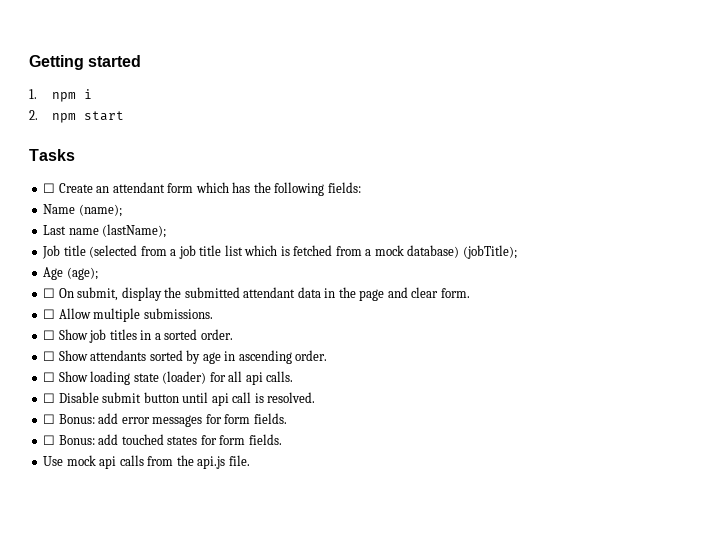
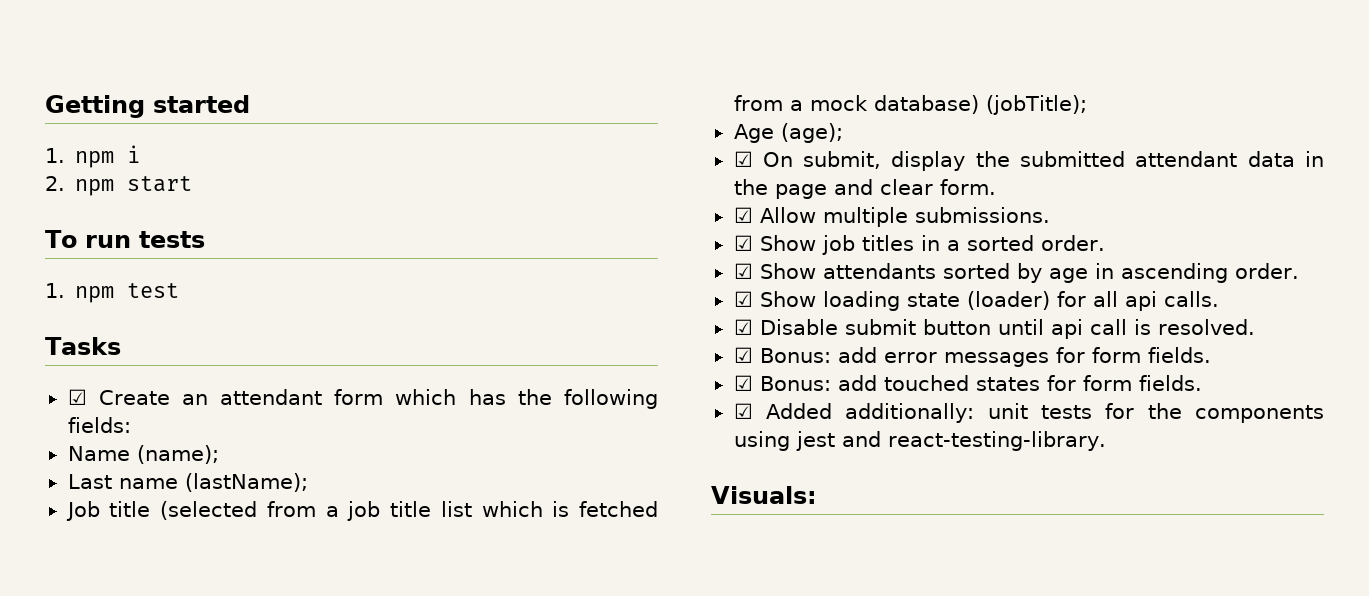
+ To run tests
+ 1. npm test
- ☐ Create an attendant form which has the following fields:
+ ☑ Create an attendant form which has the following fields:
- ☐ On submit, display the submitted attendant data in the page and clear form.
+ ☑ On submit, display the submitted attendant data in the page and clear form.
- ☐ Allow multiple submissions.
+ ☑ Allow multiple submissions.
- ☐ Show job titles in a sorted order.
+ ☑ Show job titles in a sorted order.
- ☐ Show attendants sorted by age in ascending order.
+ ☑ Show attendants sorted by age in ascending order.
- ☐ Show loading state (loader) for all api calls.
+ ☑ Show loading state (loader) for all api calls.
- ☐ Disable submit button until api call is resolved.
+ ☑ Disable submit button until api call is resolved.
- ☐ Bonus: add error messages for form fields.
+ ☑ Bonus: add error messages for form fields.
- ☐ Bonus: add touched states for form fields.
+ ☑ Bonus: add touched states for form fields.
- Use mock api calls from the api.js file.
+ ☑ Added additionally: unit tests for the components using jest and react-testing-library.
+ Visuals:

